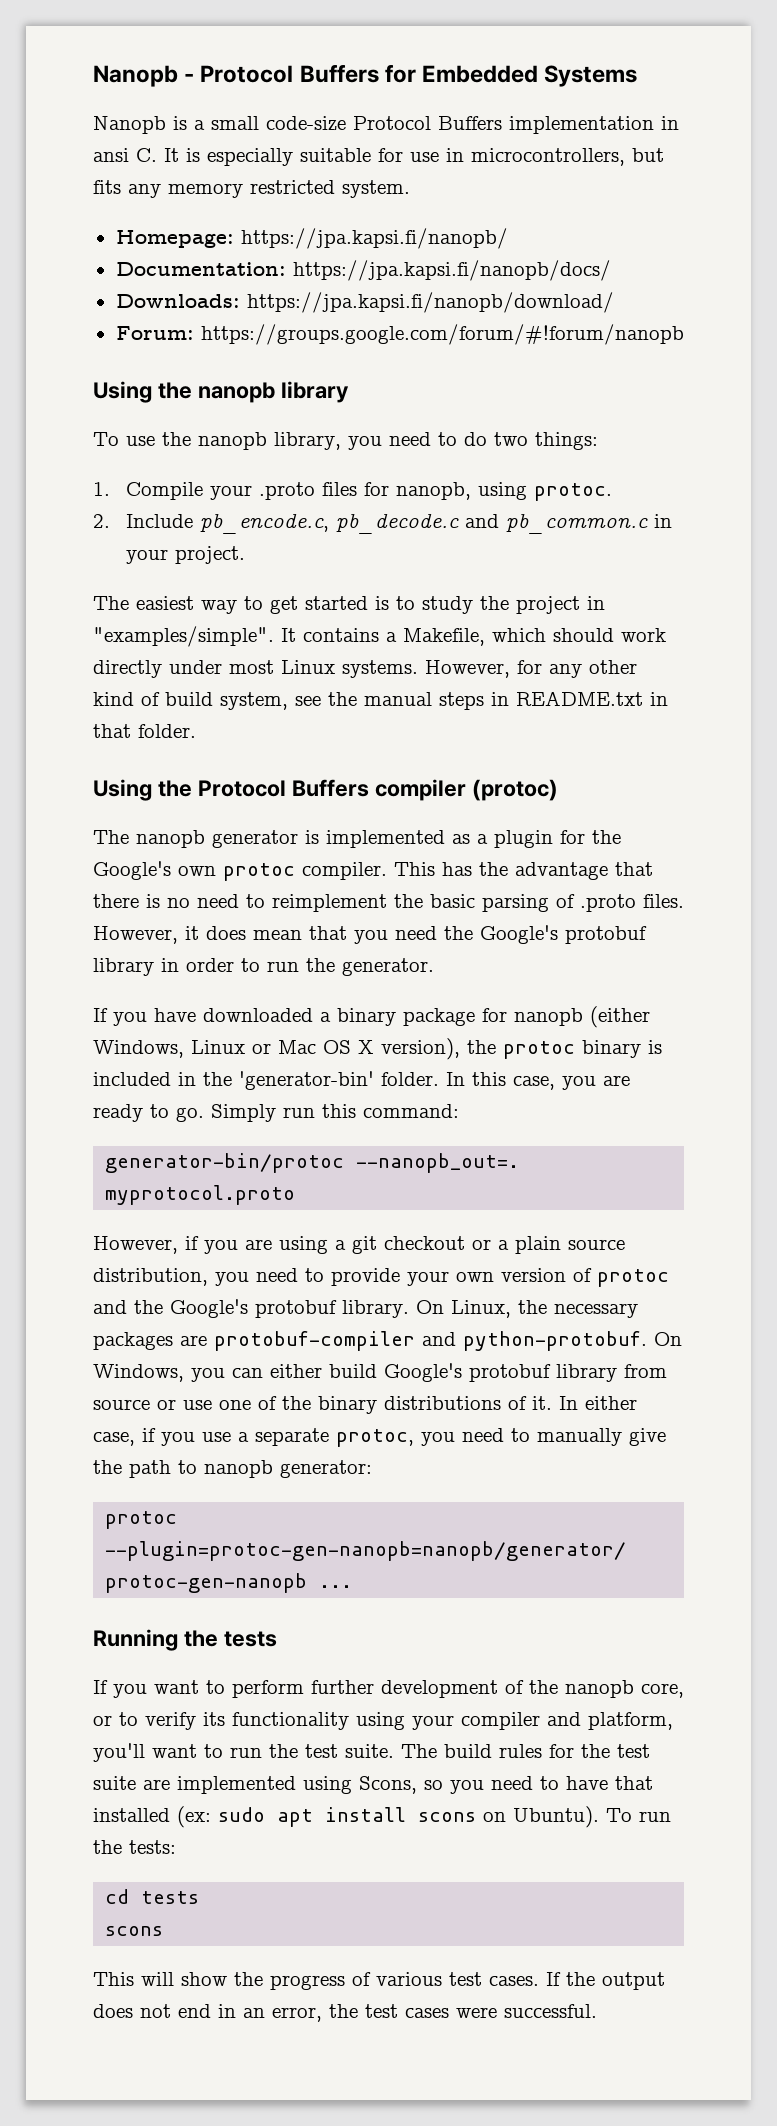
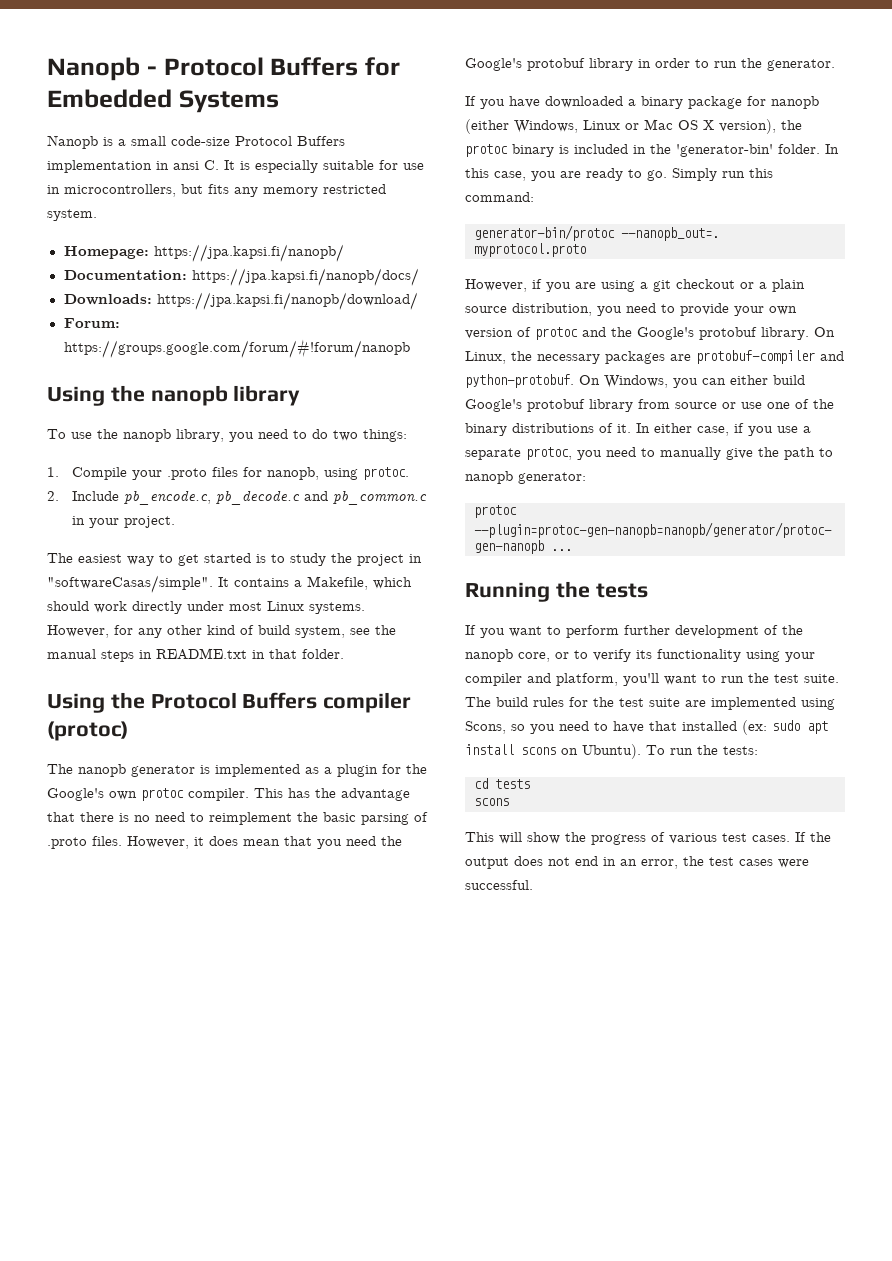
- The easiest way to get started is to study the project in "examples/simple".
+ The easiest way to get started is to study the project in "softwareCasas/simple".

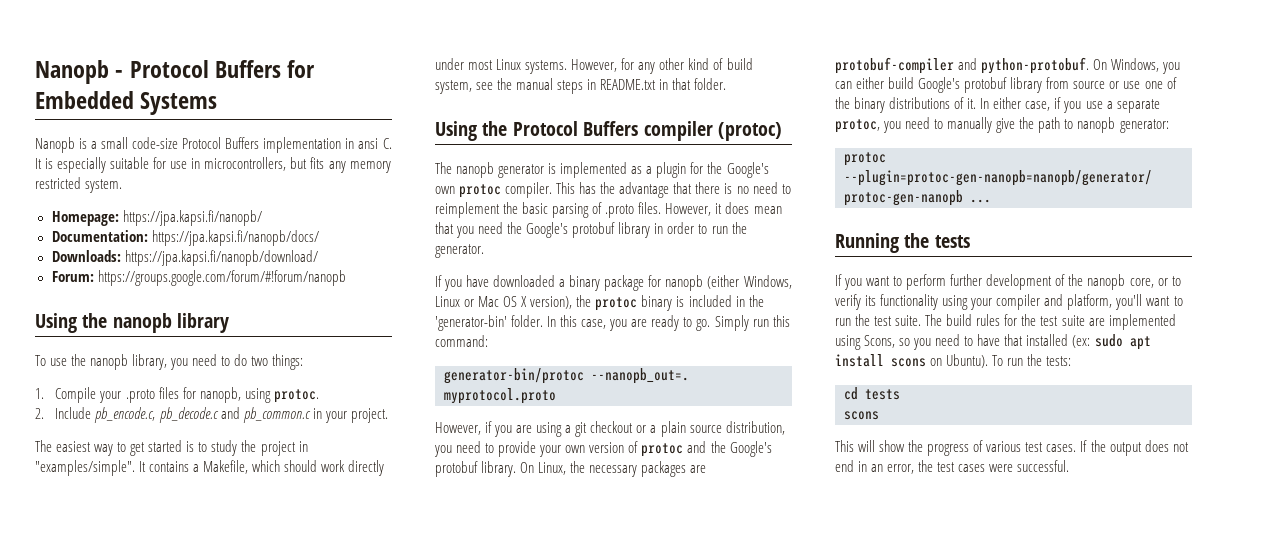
- The easiest way to get started is to study the project in "softwareCasas/simple".
+ The easiest way to get started is to study the project in "examples/simple".

